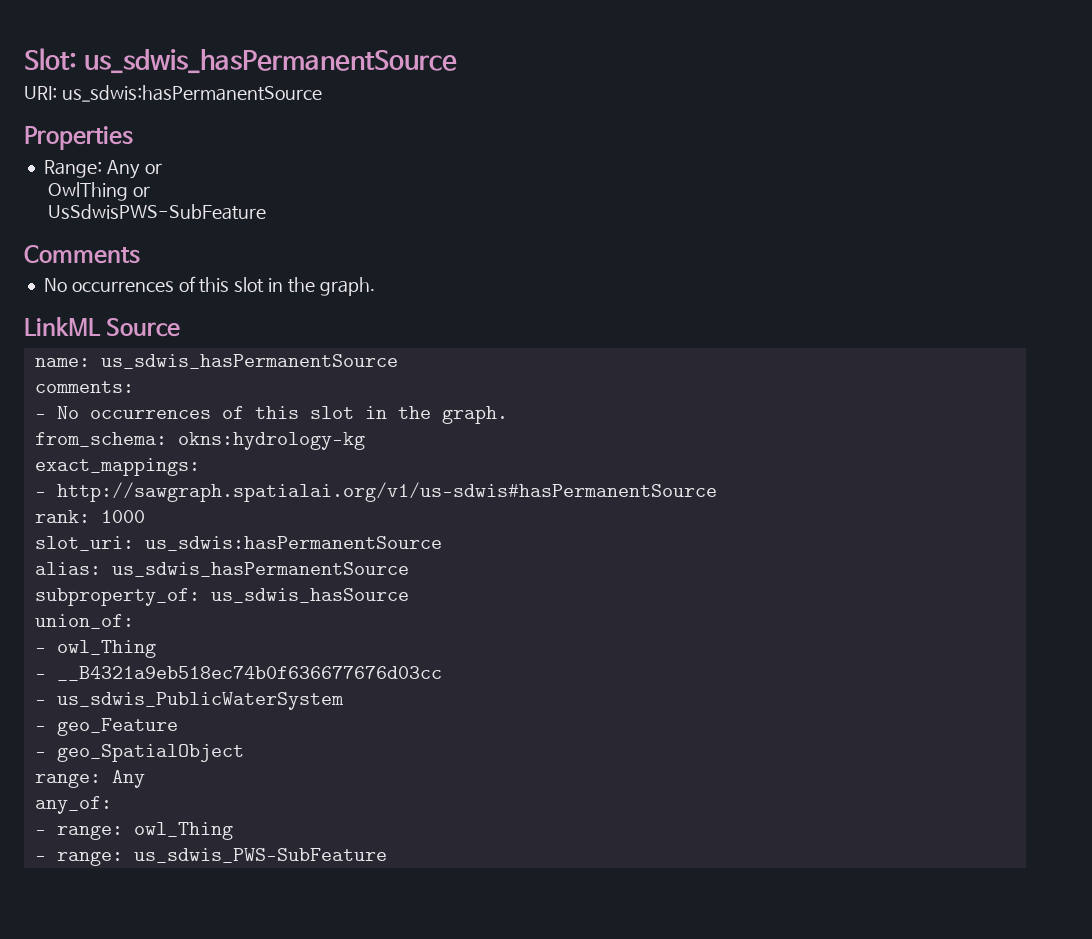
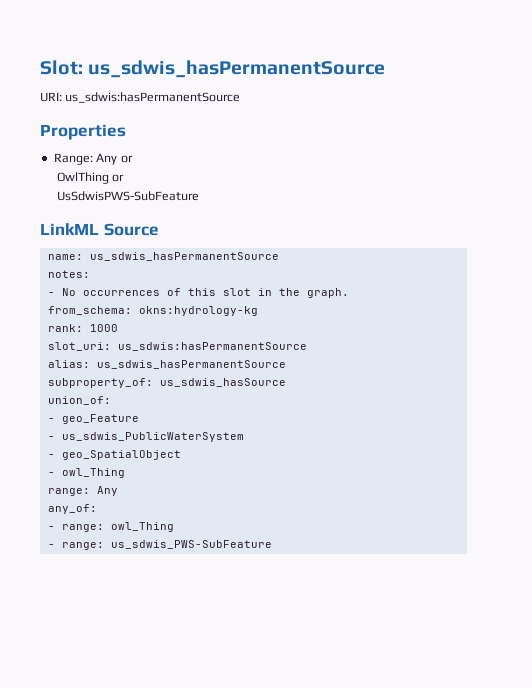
- Comments
- No occurrences of this slot in the graph.
- comments:
+ notes:
- exact_mappings:
- - http://sawgraph.spatialai.org/v1/us-sdwis#hasPermanentSource
- - owl_Thing
- - __B4321a9eb518ec74b0f636677676d03cc
+ - geo_Feature
- - geo_Feature
  - geo_SpatialObject
+ - owl_Thing

